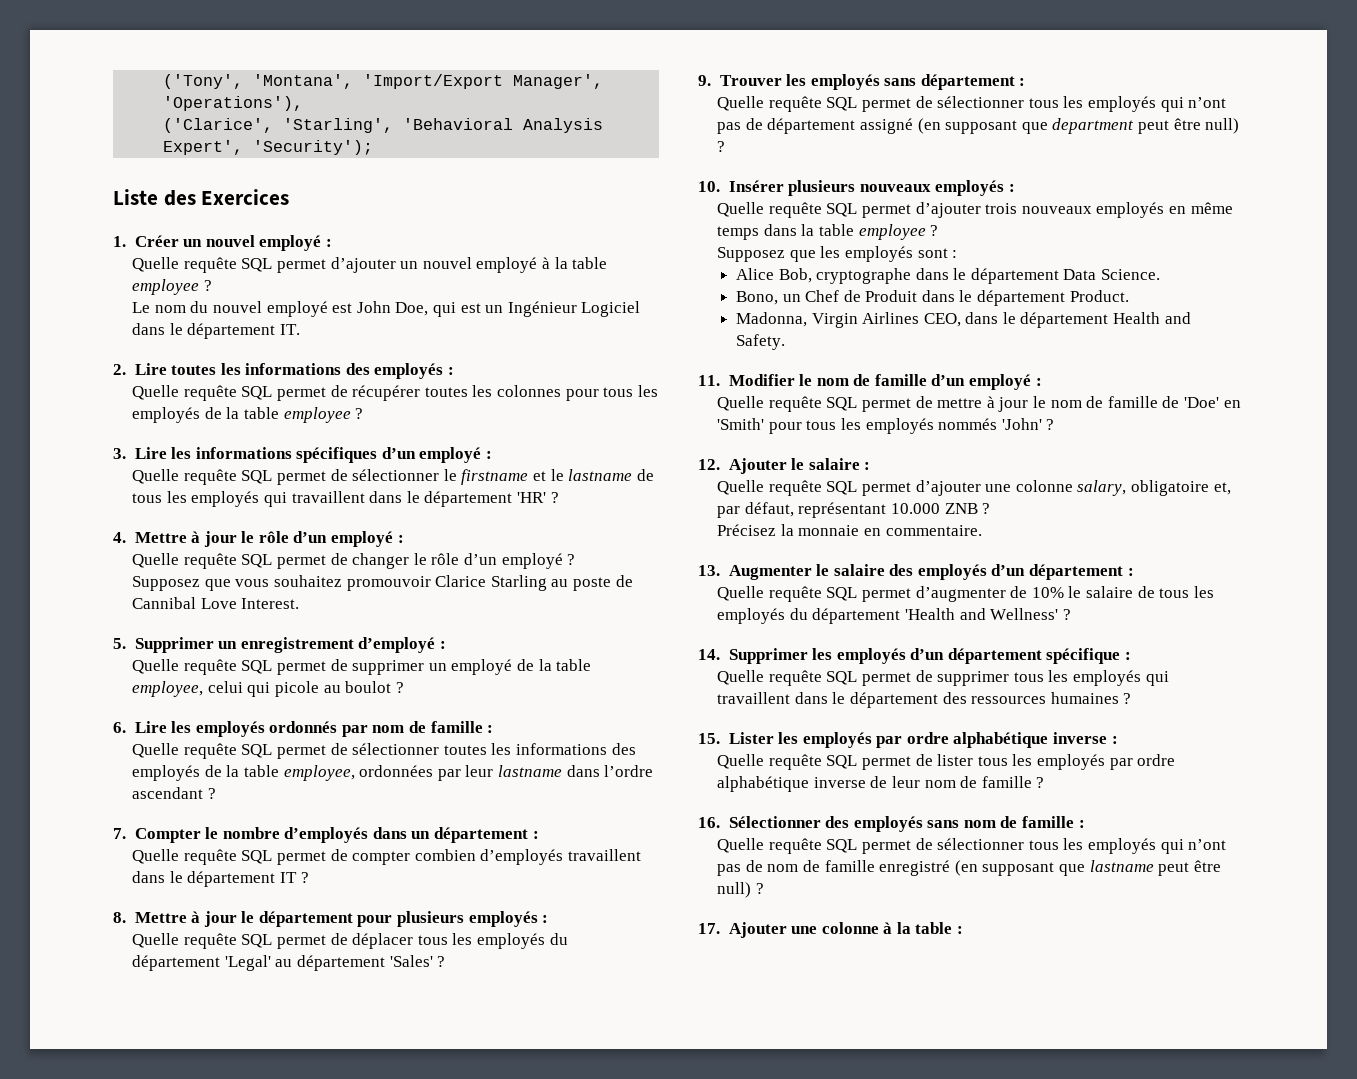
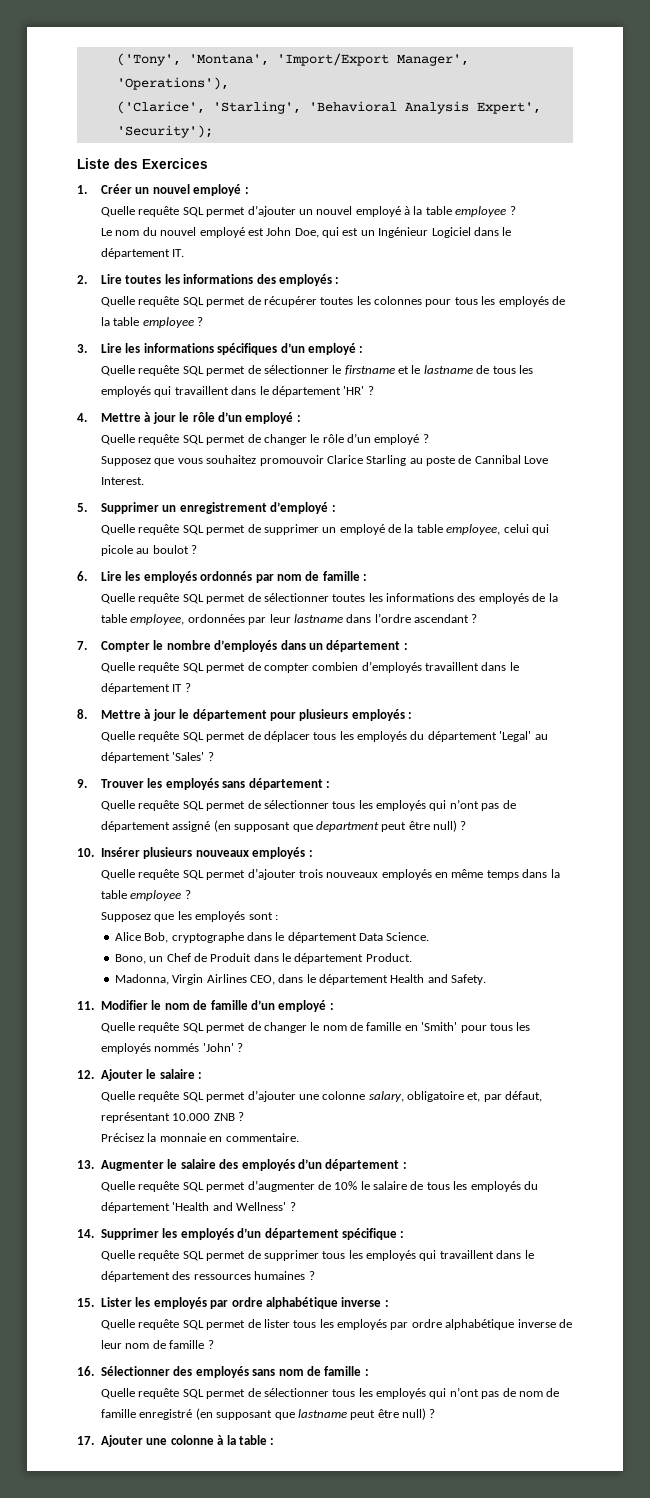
- Quelle requête SQL permet de mettre à jour le nom de famille de 'Doe' en 'Smith' pour tous les employés nommés 'John' ?
+ Quelle requête SQL permet de changer le nom de famille en 'Smith' pour tous les employés nommés 'John' ?

